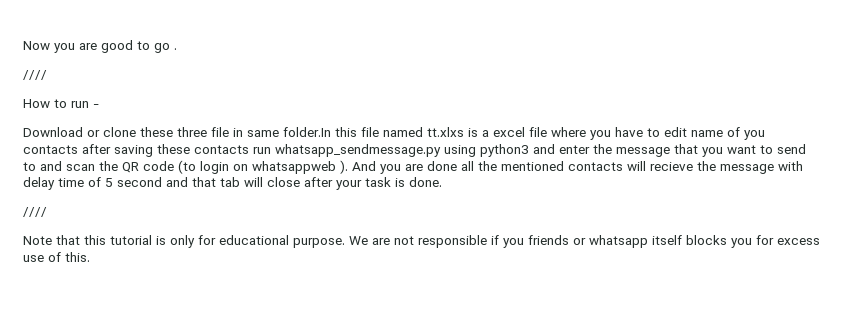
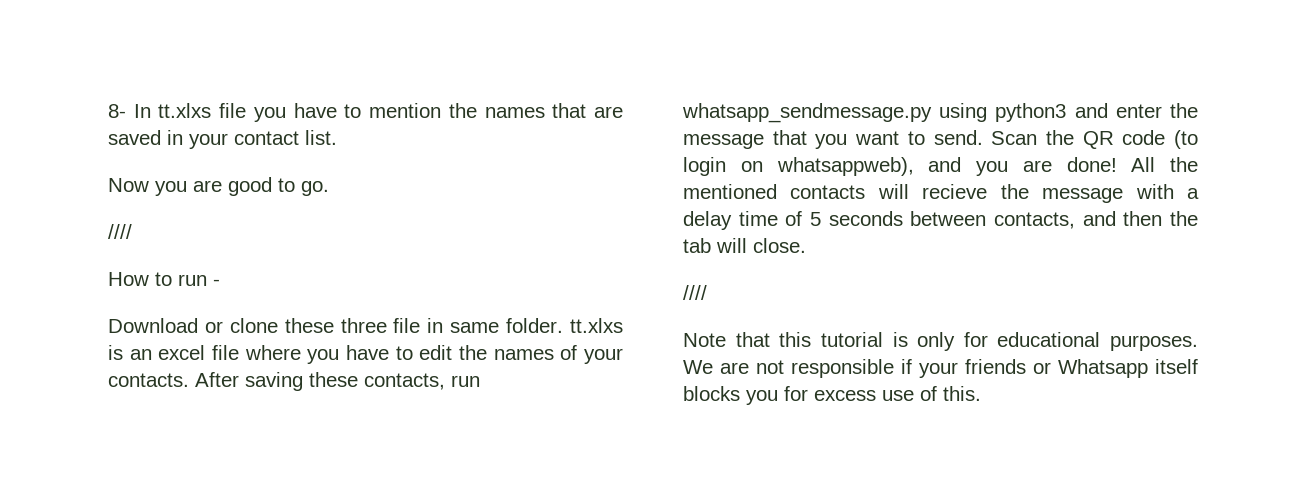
+ 8- In tt.xlxs file you have to mention the names that are saved in your contact list.
- Now you are good to go .
+ Now you are good to go.
- Download or clone these three file in same folder.In this file named tt.xlxs is a excel file where you have to edit name of you contacts after saving these contacts run whatsapp_sendmessage.py using python3 and enter the message that you want to send to and scan the QR code (to login on whatsappweb ). And you are done all the mentioned contacts will recieve the message with delay time of 5 second and that tab will close after your task is done.
+ Download or clone these three file in same folder. tt.xlxs is an excel file where you have to edit the names of your contacts. After saving these contacts, run whatsapp_sendmessage.py using python3 and enter the message that you want to send. Scan the QR code (to login on whatsappweb), and you are done! All the mentioned contacts will recieve the message with a delay time of 5 seconds between contacts, and then the tab will close.
- Note that this tutorial is only for educational purpose.
+ Note that this tutorial is only for educational purposes.
- We are not responsible if you friends or whatsapp itself blocks you for excess use of this.
+ We are not responsible if your friends or Whatsapp itself blocks you for excess use of this.

